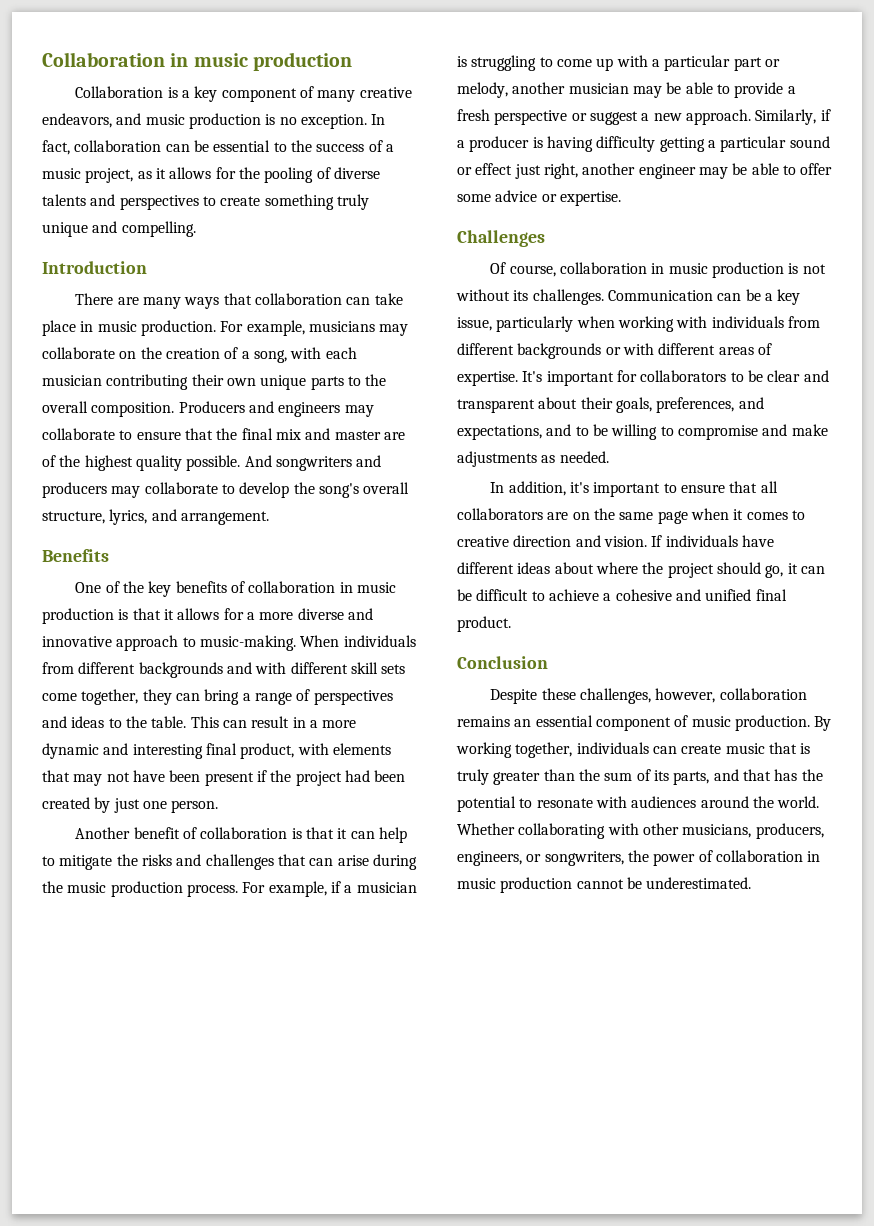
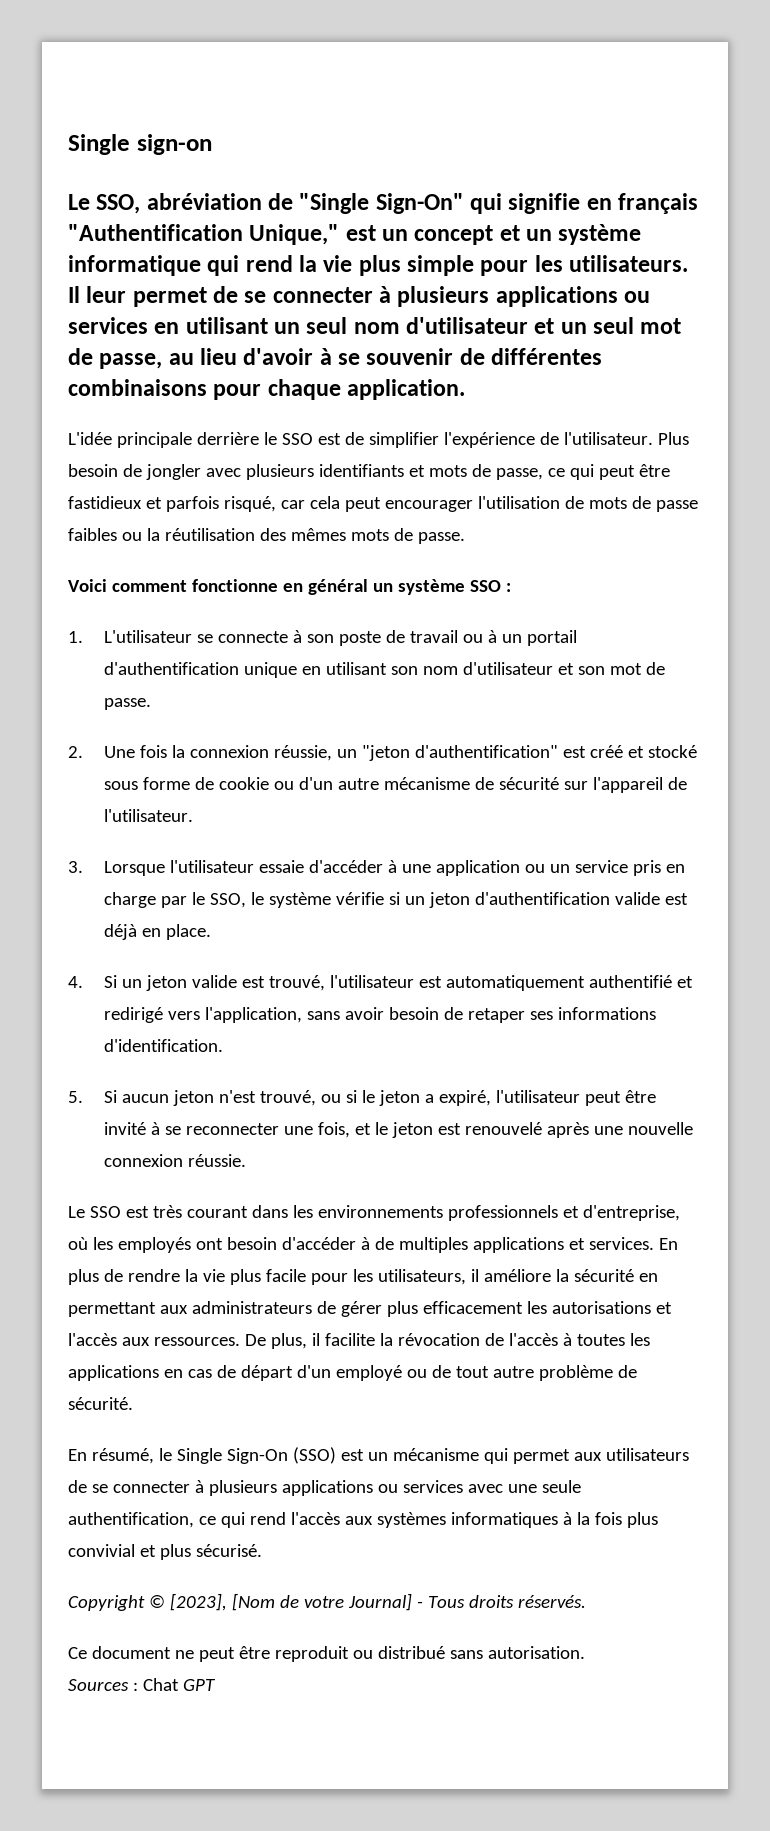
- Collaboration in music production
- Collaboration is a key component of many creative endeavors, and music production is no exception. In fact, collaboration can be essential to the success of a music project, as it allows for the pooling of diverse talents and perspectives to create something truly unique and compelling.
- Introduction
- There are many ways that collaboration can take place in music production. For example, musicians may collaborate on the creation of a song, with each musician contributing their own unique parts to the overall composition. Producers and engineers may collaborate to ensure that the final mix and master are of the highest quality possible. And songwriters and producers may collaborate to develop the song's overall structure, lyrics, and arrangement.
- Benefits
- One of the key benefits of collaboration in music production is that it allows for a more diverse and innovative approach to music-making. When individuals from different backgrounds and with different skill sets come together, they can bring a range of perspectives and ideas to the table. This can result in a more dynamic and interesting final product, with elements that may not have been present if the project had been created by just one person.
- Another benefit of collaboration is that it can help to mitigate the risks and challenges that can arise during the music production process. For example, if a musician is struggling to come up with a particular part or melody, another musician may be able to provide a fresh perspective or suggest a new approach. Similarly, if a producer is having difficulty getting a particular sound or effect just right, another engineer may be able to offer some advice or expertise.
- Challenges
- Of course, collaboration in music production is not without its challenges. Communication can be a key issue, particularly when working with individuals from different backgrounds or with different areas of expertise. It's important for collaborators to be clear and transparent about their goals, preferences, and expectations, and to be willing to compromise and make adjustments as needed.
- In addition, it's important to ensure that all collaborators are on the same page when it comes to creative direction and vision. If individuals have different ideas about where the project should go, it can be difficult to achieve a cohesive and unified final product.
- Conclusion
- Despite these challenges, however, collaboration remains an essential component of music production. By working together, individuals can create music that is truly greater than the sum of its parts, and that has the potential to resonate with audiences around the world. Whether collaborating with other musicians, producers, engineers, or songwriters, the power of collaboration in music production cannot be underestimated.
+ Single sign-on
+ Le SSO, abréviation de "Single Sign-On" qui signifie en français "Authentification Unique," est un concept et un système informatique qui rend la vie plus simple pour les utilisateurs. Il leur permet de se connecter à plusieurs applications ou services en utilisant un seul nom d'utilisateur et un seul mot de passe, au lieu d'avoir à se souvenir de différentes combinaisons pour chaque application.
+ L'idée principale derrière le SSO est de simplifier l'expérience de l'utilisateur. Plus besoin de jongler avec plusieurs identifiants et mots de passe, ce qui peut être fastidieux et parfois risqué, car cela peut encourager l'utilisation de mots de passe faibles ou la réutilisation des mêmes mots de passe.
+ Voici comment fonctionne en général un système SSO :
+ 1. L'utilisateur se connecte à son poste de travail ou à un portail d'authentification unique en utilisant son nom d'utilisateur et son mot de passe.
+ 2. Une fois la connexion réussie, un "jeton d'authentification" est créé et stocké sous forme de cookie ou d'un autre mécanisme de sécurité sur l'appareil de l'utilisateur.
+ 3. Lorsque l'utilisateur essaie d'accéder à une application ou un service pris en charge par le SSO, le système vérifie si un jeton d'authentification valide est déjà en place.
+ 4. Si un jeton valide est trouvé, l'utilisateur est automatiquement authentifié et redirigé vers l'application, sans avoir besoin de retaper ses informations d'identification.
+ 5. Si aucun jeton n'est trouvé, ou si le jeton a expiré, l'utilisateur peut être invité à se reconnecter une fois, et le jeton est renouvelé après une nouvelle connexion réussie.
+ Le SSO est très courant dans les environnements professionnels et d'entreprise, où les employés ont besoin d'accéder à de multiples applications et services. En plus de rendre la vie plus facile pour les utilisateurs, il améliore la sécurité en permettant aux administrateurs de gérer plus efficacement les autorisations et l'accès aux ressources. De plus, il facilite la révocation de l'accès à toutes les applications en cas de départ d'un employé ou de tout autre problème de sécurité.
+ En résumé, le Single Sign-On (SSO) est un mécanisme qui permet aux utilisateurs de se connecter à plusieurs applications ou services avec une seule authentification, ce qui rend l'accès aux systèmes informatiques à la fois plus convivial et plus sécurisé.
+ Copyright © [2023], [Nom de votre Journal] - Tous droits réservés.
+ Ce document ne peut être reproduit ou distribué sans autorisation.
+ Sources : Chat GPT

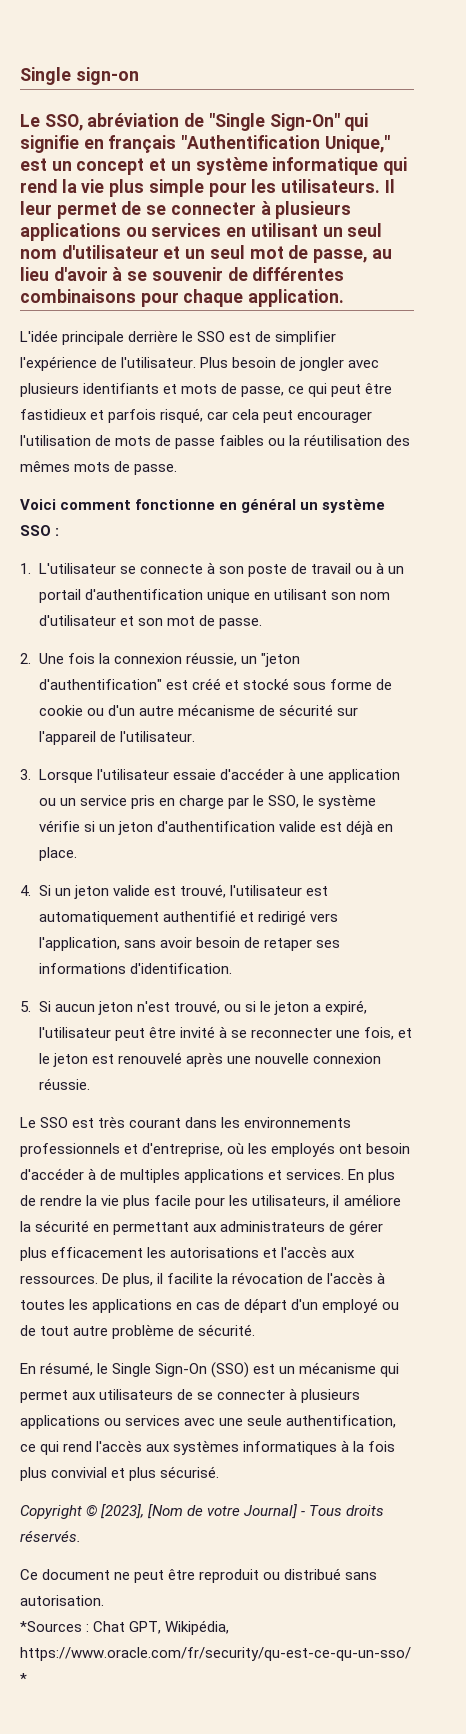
- Sources : Chat GPT
+ *Sources : Chat GPT, Wikipédia, https://www.oracle.com/fr/security/qu-est-ce-qu-un-sso/ *

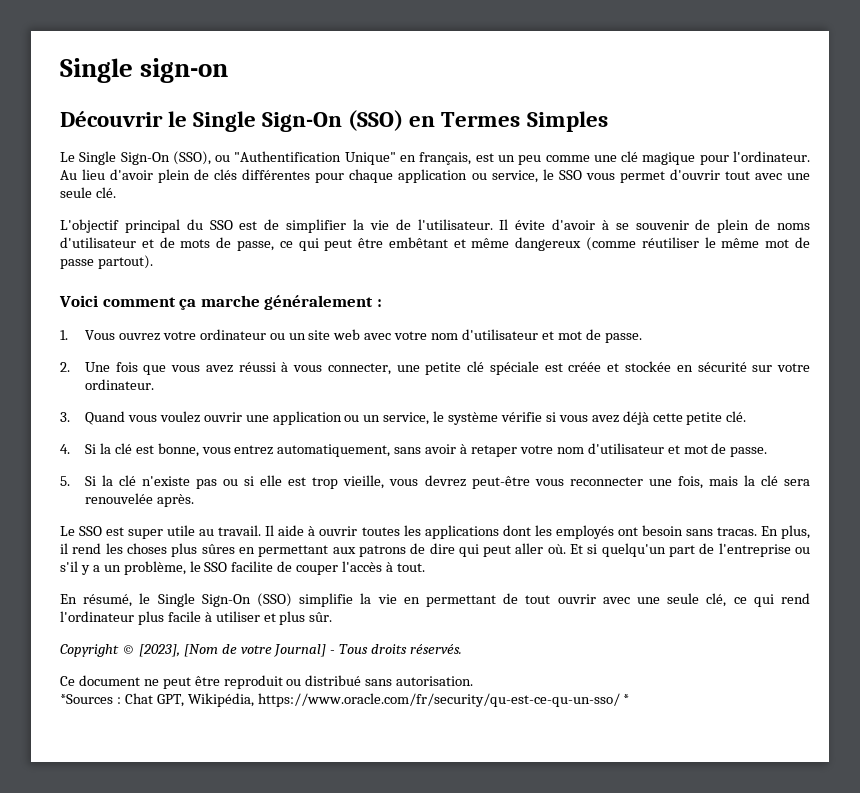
- Le SSO, abréviation de "Single Sign-On" qui signifie en français "Authentification Unique," est un concept et un système informatique qui rend la vie plus simple pour les utilisateurs. Il leur permet de se connecter à plusieurs applications ou services en utilisant un seul nom d'utilisateur et un seul mot de passe, au lieu d'avoir à se souvenir de différentes combinaisons pour chaque application.
- L'idée principale derrière le SSO est de simplifier l'expérience de l'utilisateur. Plus besoin de jongler avec plusieurs identifiants et mots de passe, ce qui peut être fastidieux et parfois risqué, car cela peut encourager l'utilisation de mots de passe faibles ou la réutilisation des mêmes mots de passe.
- Voici comment fonctionne en général un système SSO :
- 1. L'utilisateur se connecte à son poste de travail ou à un portail d'authentification unique en utilisant son nom d'utilisateur et son mot de passe.
+ Découvrir le Single Sign-On (SSO) en Termes Simples
+ Le Single Sign-On (SSO), ou "Authentification Unique" en français, est un peu comme une clé magique pour l'ordinateur. Au lieu d'avoir plein de clés différentes pour chaque application ou service, le SSO vous permet d'ouvrir tout avec une seule clé.
+ L'objectif principal du SSO est de simplifier la vie de l'utilisateur. Il évite d'avoir à se souvenir de plein de noms d'utilisateur et de mots de passe, ce qui peut être embêtant et même dangereux (comme réutiliser le même mot de passe partout).
+ Voici comment ça marche généralement :
+ 1. Vous ouvrez votre ordinateur ou un site web avec votre nom d'utilisateur et mot de passe.
- 2. Une fois la connexion réussie, un "jeton d'authentification" est créé et stocké sous forme de cookie ou d'un autre mécanisme de sécurité sur l'appareil de l'utilisateur.
- 3. Lorsque l'utilisateur essaie d'accéder à une application ou un service pris en charge par le SSO, le système vérifie si un jeton d'authentification valide est déjà en place.
- 4. Si un jeton valide est trouvé, l'utilisateur est automatiquement authentifié et redirigé vers l'application, sans avoir besoin de retaper ses informations d'identification.
- 5. Si aucun jeton n'est trouvé, ou si le jeton a expiré, l'utilisateur peut être invité à se reconnecter une fois, et le jeton est renouvelé après une nouvelle connexion réussie.
- Le SSO est très courant dans les environnements professionnels et d'entreprise, où les employés ont besoin d'accéder à de multiples applications et services. En plus de rendre la vie plus facile pour les utilisateurs, il améliore la sécurité en permettant aux administrateurs de gérer plus efficacement les autorisations et l'accès aux ressources. De plus, il facilite la révocation de l'accès à toutes les applications en cas de départ d'un employé ou de tout autre problème de sécurité.
+ 2. Une fois que vous avez réussi à vous connecter, une petite clé spéciale est créée et stockée en sécurité sur votre ordinateur.
+ 3. Quand vous voulez ouvrir une application ou un service, le système vérifie si vous avez déjà cette petite clé.
+ 4. Si la clé est bonne, vous entrez automatiquement, sans avoir à retaper votre nom d'utilisateur et mot de passe.
+ 5. Si la clé n'existe pas ou si elle est trop vieille, vous devrez peut-être vous reconnecter une fois, mais la clé sera renouvelée après.
+ Le SSO est super utile au travail. Il aide à ouvrir toutes les applications dont les employés ont besoin sans tracas. En plus, il rend les choses plus sûres en permettant aux patrons de dire qui peut aller où. Et si quelqu'un part de l'entreprise ou s'il y a un problème, le SSO facilite de couper l'accès à tout.
- En résumé, le Single Sign-On (SSO) est un mécanisme qui permet aux utilisateurs de se connecter à plusieurs applications ou services avec une seule authentification, ce qui rend l'accès aux systèmes informatiques à la fois plus convivial et plus sécurisé.
+ En résumé, le Single Sign-On (SSO) simplifie la vie en permettant de tout ouvrir avec une seule clé, ce qui rend l'ordinateur plus facile à utiliser et plus sûr.

